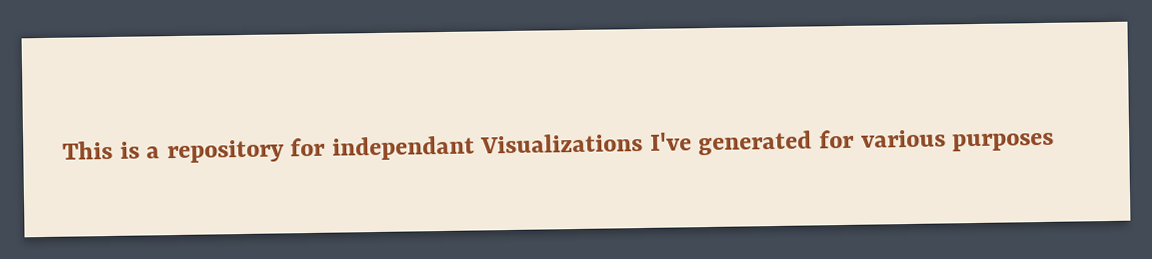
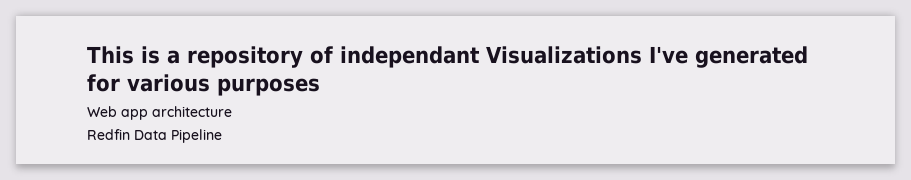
- This is a repository for independant Visualizations I've generated for various purposes
+ This is a repository of independant Visualizations I've generated for various purposes
+ Web app architecture
+ Redfin Data Pipeline

